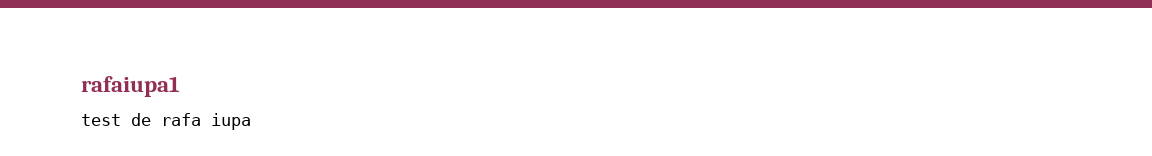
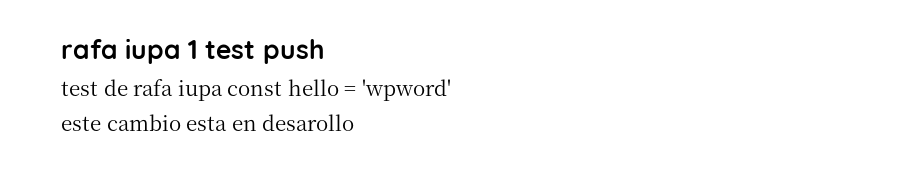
- rafaiupa1
+ rafa iupa 1 test push
- test de rafa iupa
+ test de rafa iupa const hello = 'wpword'
+ este cambio esta en desarollo

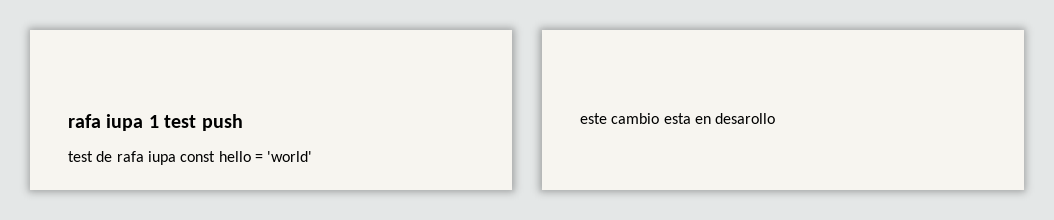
- test de rafa iupa const hello = 'wpword'
+ test de rafa iupa const hello = 'world'

